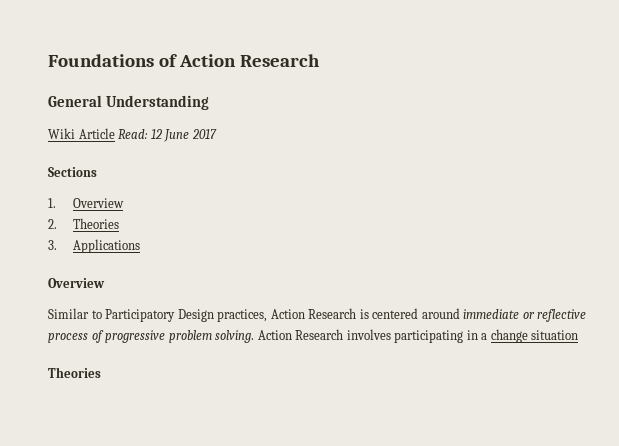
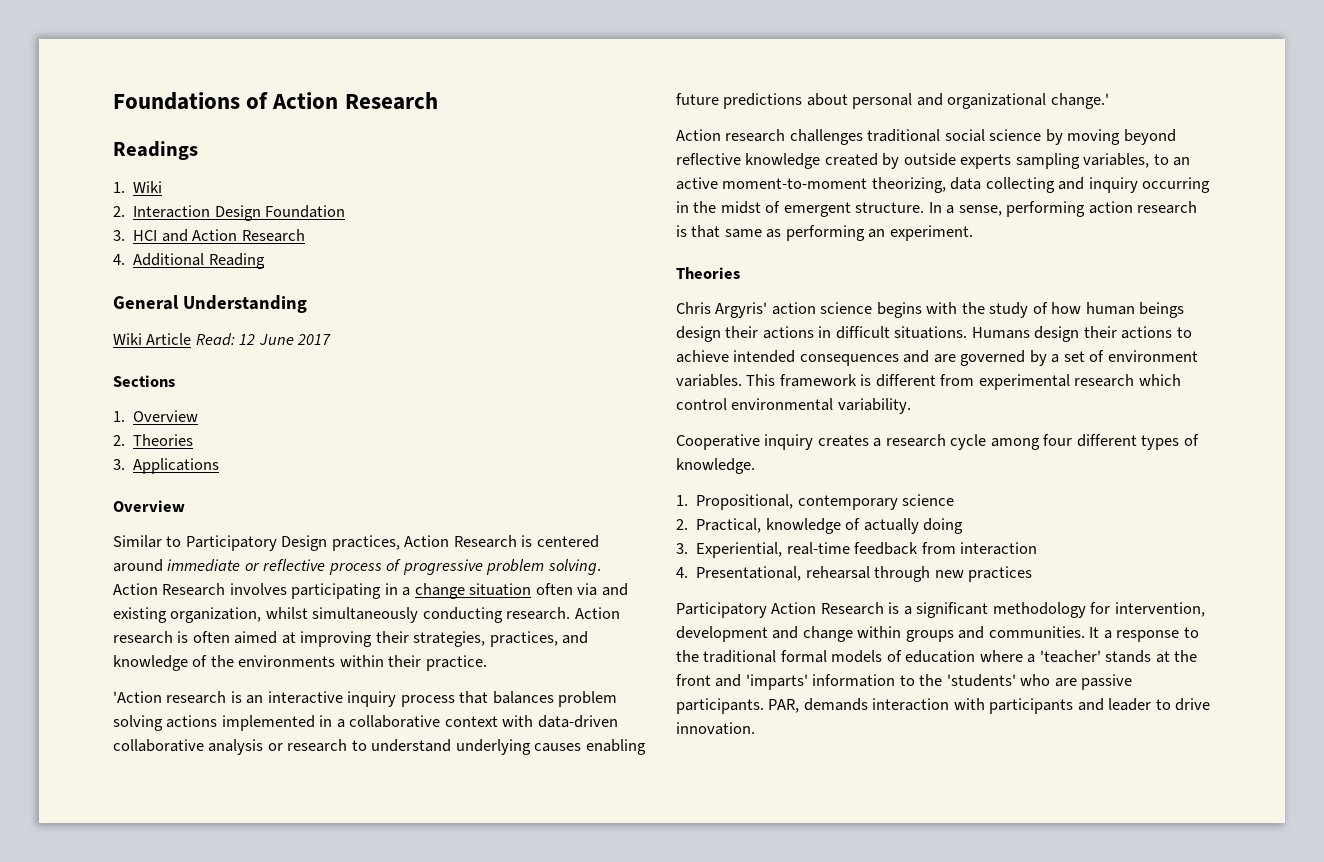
+ Readings
+ 1. Wiki
+ 2. Interaction Design Foundation
+ 3. HCI and Action Research
+ 4. Additional Reading
- Action Research involves participating in a change situation
+ Action Research involves participating in a change situation often via and existing organization, whilst simultaneously conducting research. Action research is often aimed at improving their strategies, practices, and knowledge of the environments within their practice.
+ 'Action research is an interactive inquiry process that balances problem solving actions implemented in a collaborative context with data-driven collaborative analysis or research to understand underlying causes enabling future predictions about personal and organizational change.'
+ Action research challenges traditional social science by moving beyond reflective knowledge created by outside experts sampling variables, to an active moment-to-moment theorizing, data collecting and inquiry occurring in the midst of emergent structure. In a sense, performing action research is that same as performing an experiment.
  Theories
+ Chris Argyris' action science begins with the study of how human beings design their actions in difficult situations. Humans design their actions to achieve intended consequences and are governed by a set of environment variables. This framework is different from experimental research which control environmental variability.
+ Cooperative inquiry creates a research cycle among four different types of knowledge.
+ 1. Propositional, contemporary science
+ 2. Practical, knowledge of actually doing
+ 3. Experiential, real-time feedback from interaction
+ 4. Presentational, rehearsal through new practices
+ Participatory Action Research is a significant methodology for intervention, development and change within groups and communities. It a response to the traditional formal models of education where a 'teacher' stands at the front and 'imparts' information to the 'students' who are passive participants. PAR, demands interaction with participants and leader to drive innovation.

